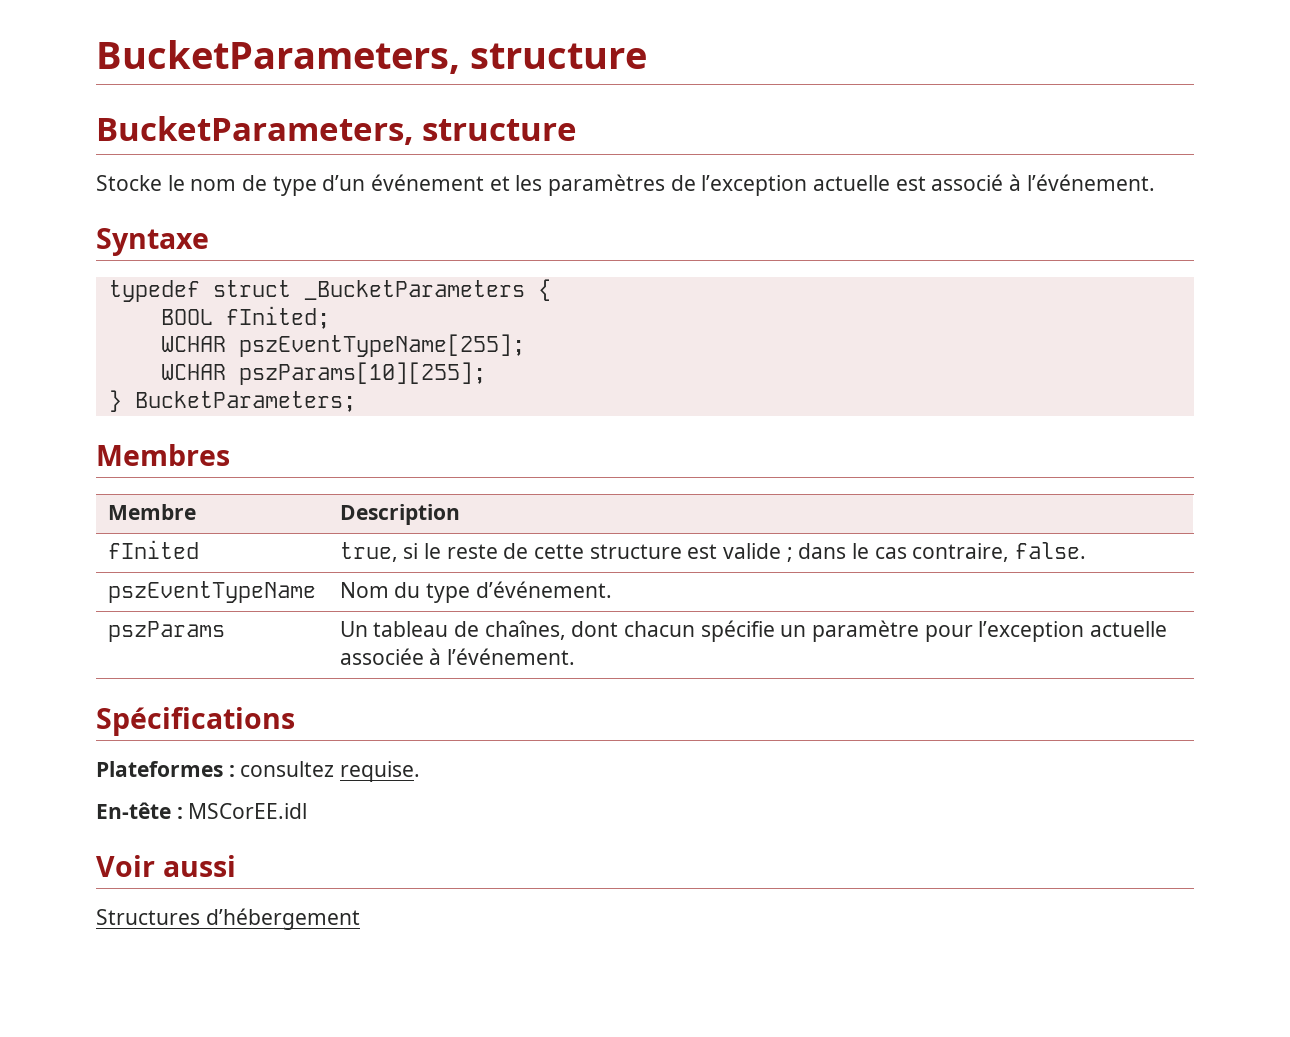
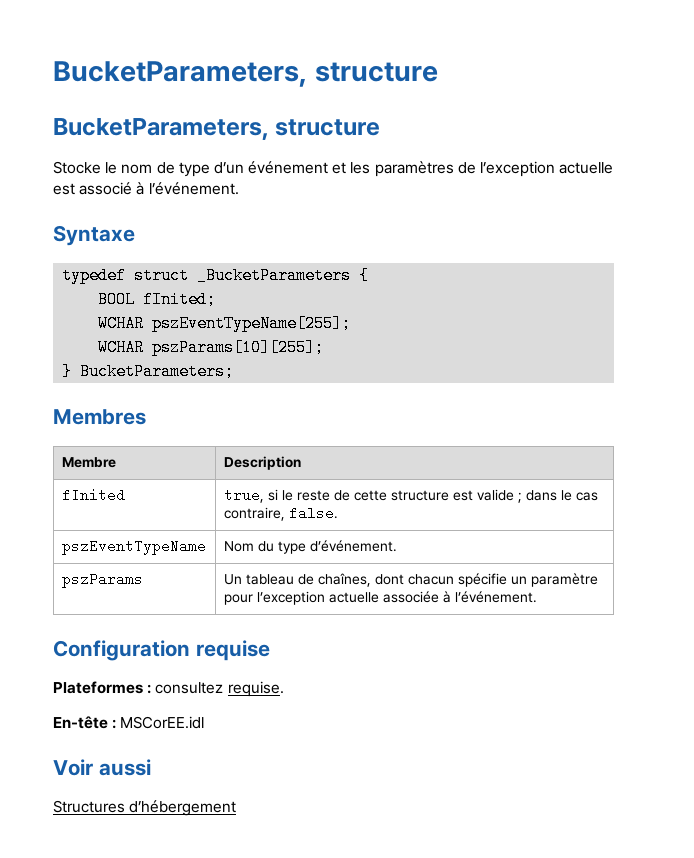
- Spécifications
+ Configuration requise

